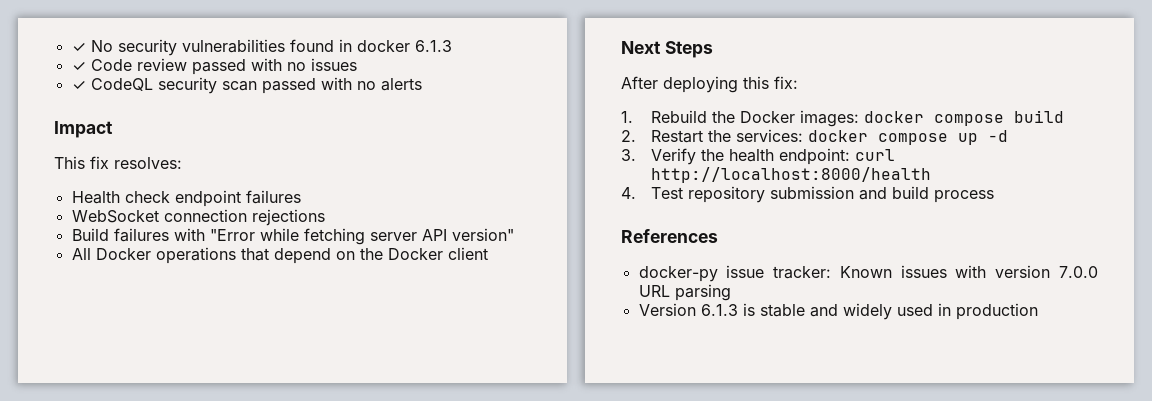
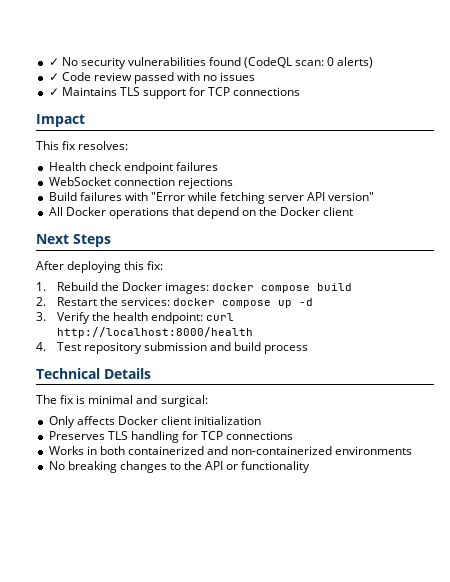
- ✓ No security vulnerabilities found in docker 6.1.3
+ ✓ No security vulnerabilities found (CodeQL scan: 0 alerts)
- ✓ CodeQL security scan passed with no alerts
+ ✓ Maintains TLS support for TCP connections
- References
- docker-py issue tracker: Known issues with version 7.0.0 URL parsing
- Version 6.1.3 is stable and widely used in production
+ Technical Details
+ The fix is minimal and surgical:
+ Only affects Docker client initialization
+ Preserves TLS handling for TCP connections
+ Works in both containerized and non-containerized environments
+ No breaking changes to the API or functionality

